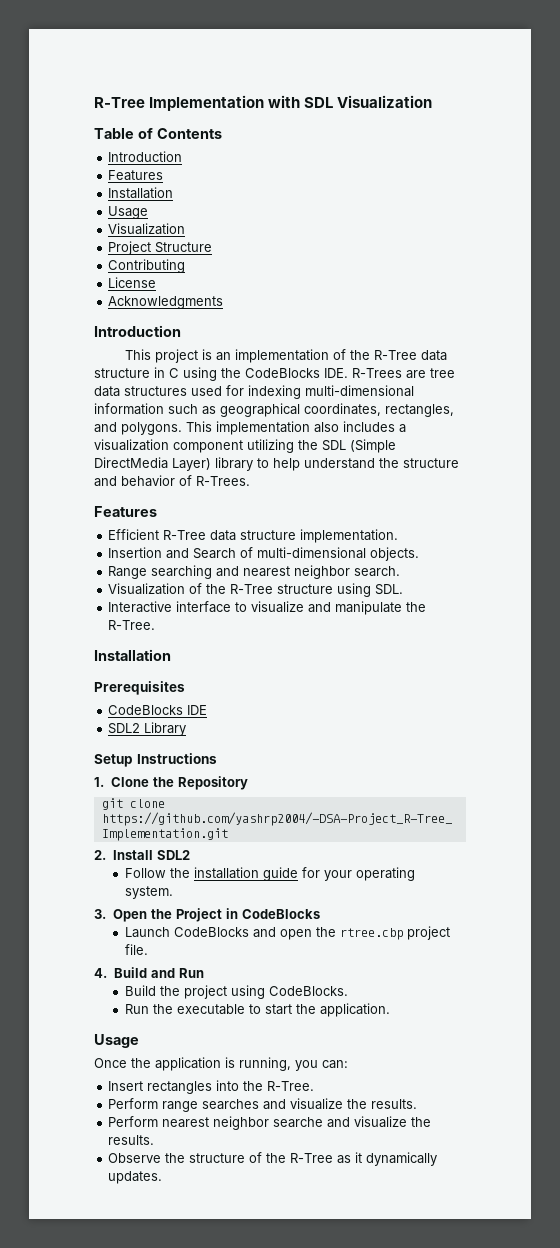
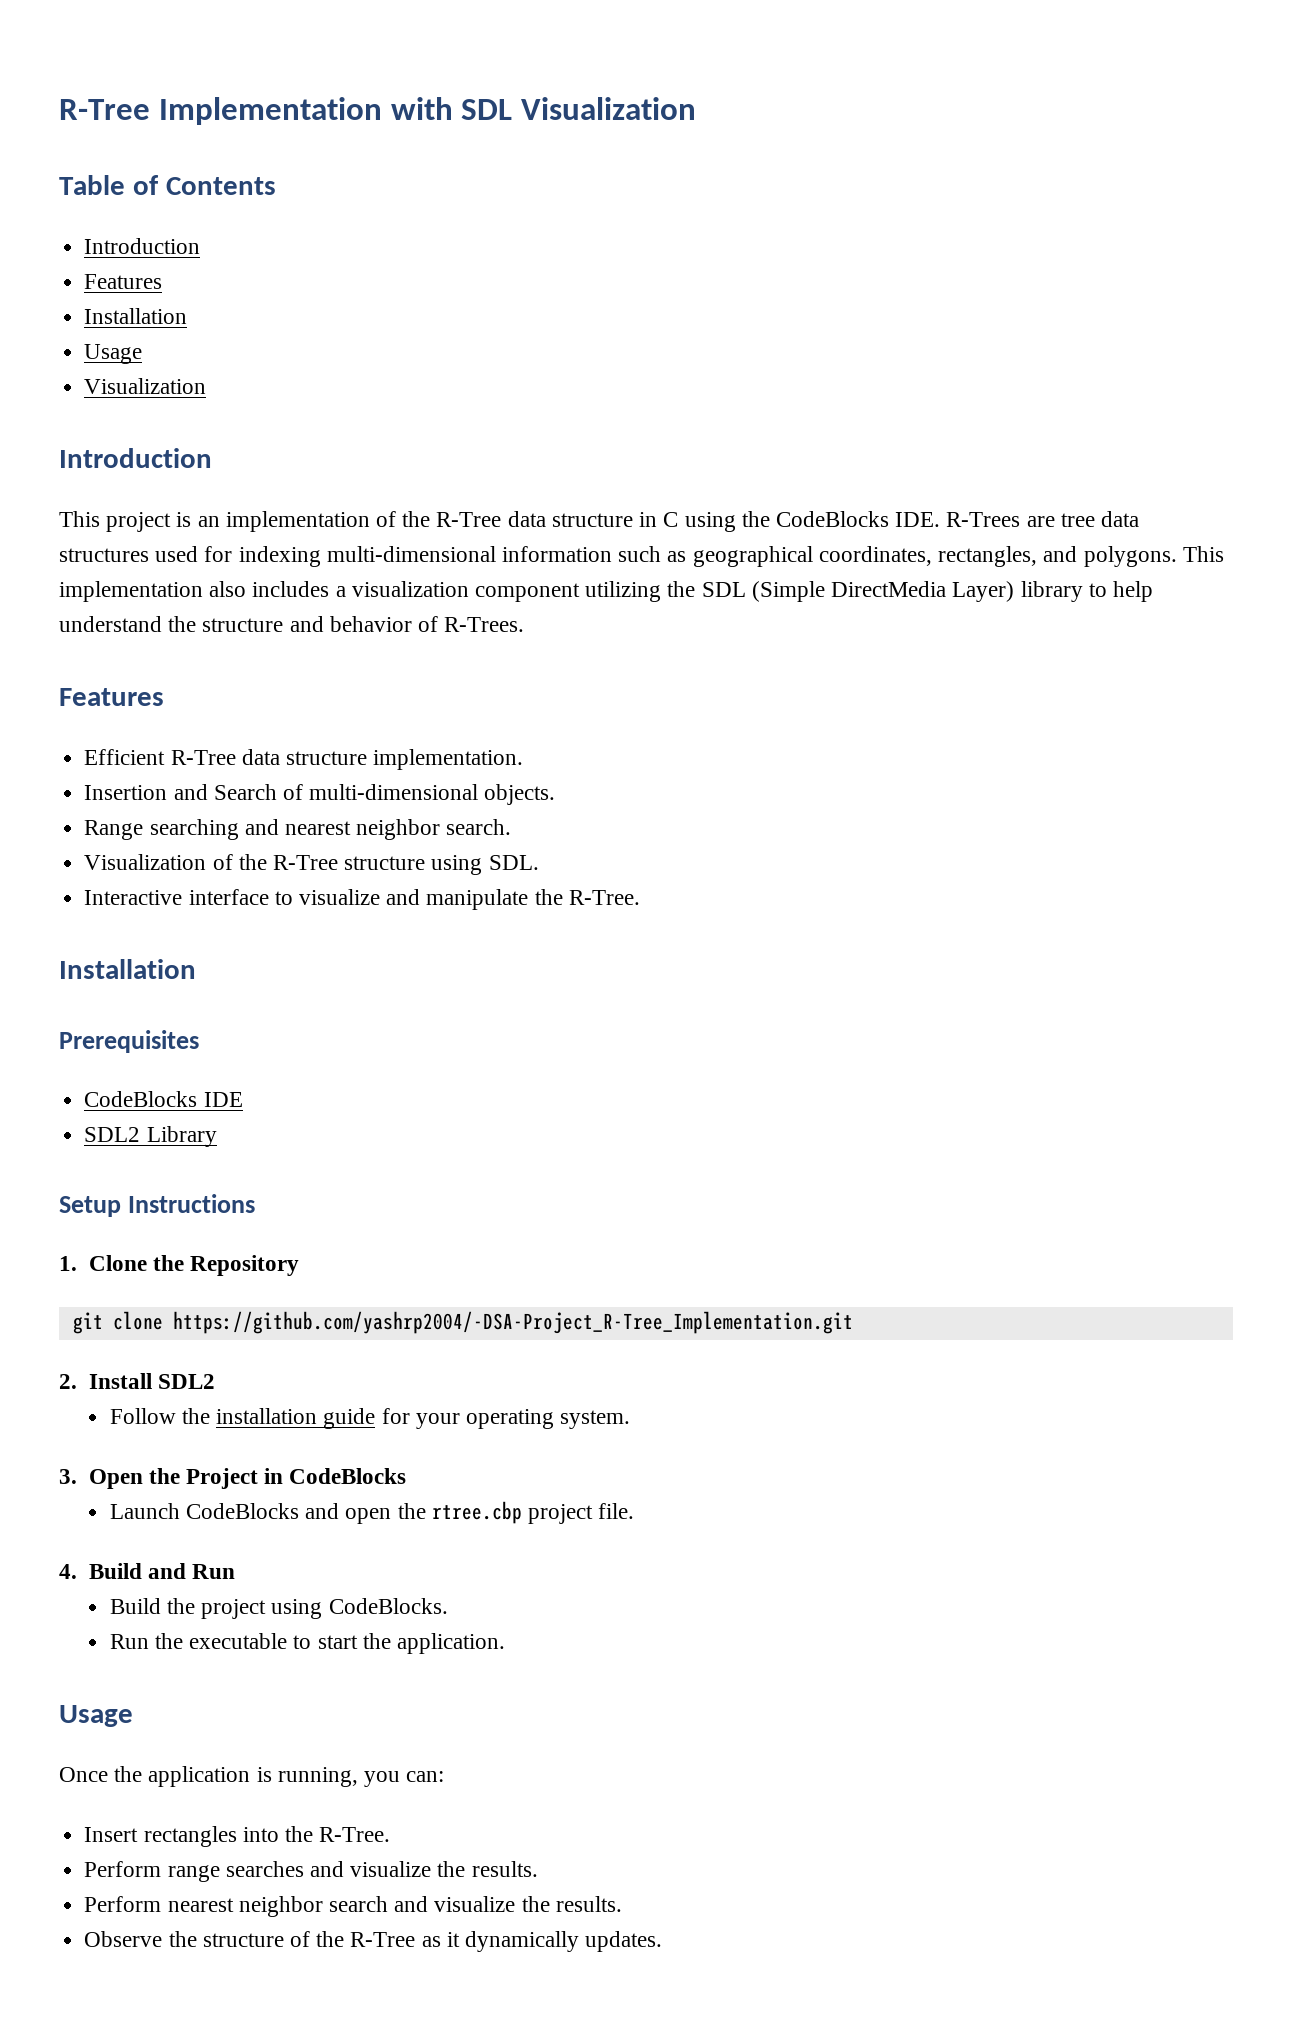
- Project Structure
- Contributing
- License
- Acknowledgments
- Perform nearest neighbor searche and visualize the results.
+ Perform nearest neighbor search and visualize the results.

